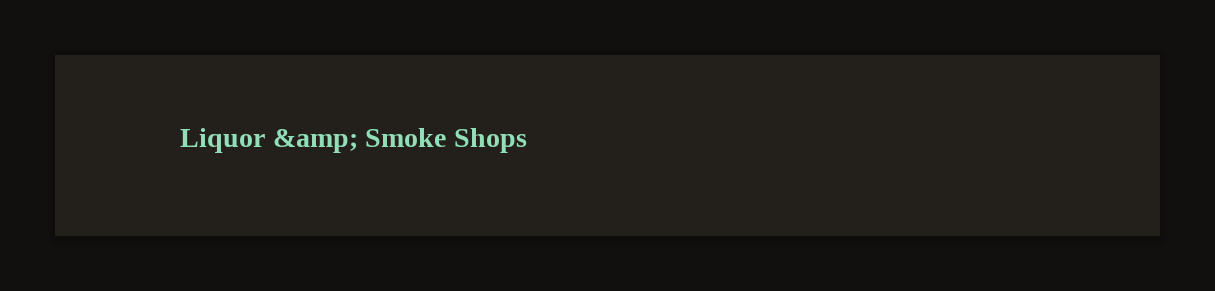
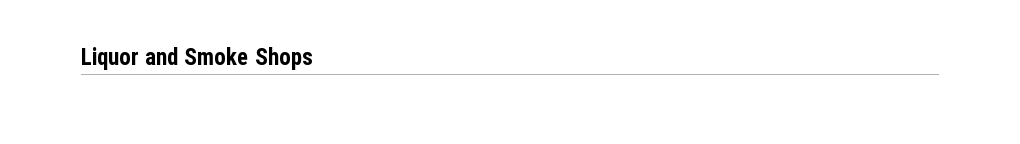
- Liquor &amp; Smoke Shops
+ Liquor and Smoke Shops

